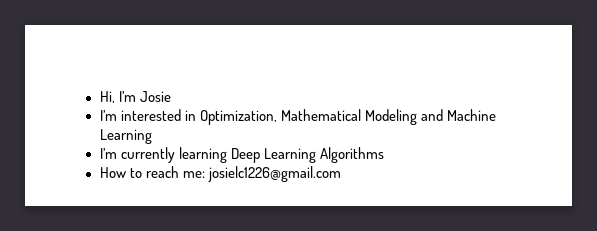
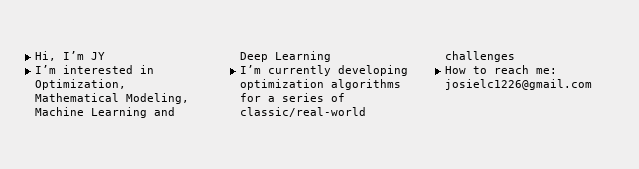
- Hi, I’m Josie
+ Hi, I’m JY
- I’m interested in Optimization, Mathematical Modeling and Machine Learning
- I’m currently learning Deep Learning Algorithms
+ I’m interested in Optimization, Mathematical Modeling, Machine Learning and Deep Learning
+ I’m currently developing optimization algorithms for a series of classic/real-world challenges

